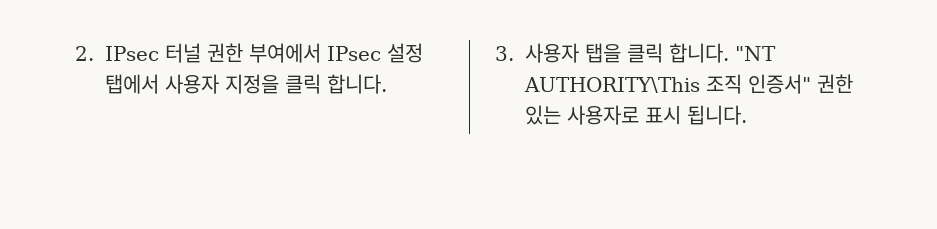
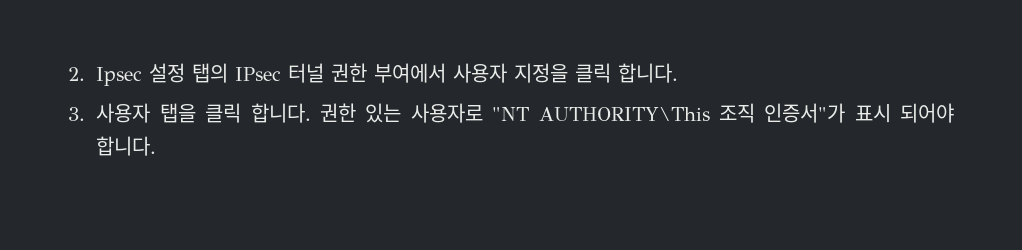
- 2. IPsec 터널 권한 부여에서 IPsec 설정 탭에서 사용자 지정을 클릭 합니다.
+ 2. Ipsec 설정 탭의 IPsec 터널 권한 부여에서 사용자 지정을 클릭 합니다.
- "NT AUTHORITY\This 조직 인증서" 권한 있는 사용자로 표시 됩니다.
+ 권한 있는 사용자로 "NT AUTHORITY\This 조직 인증서"가 표시 되어야 합니다.

